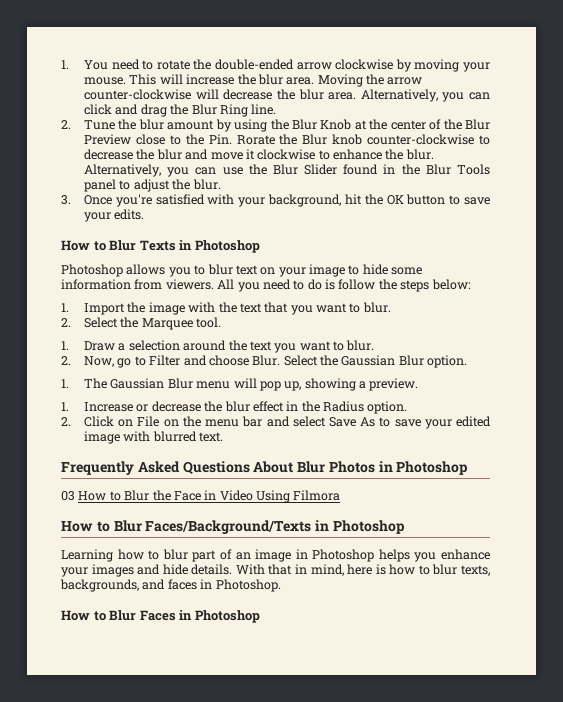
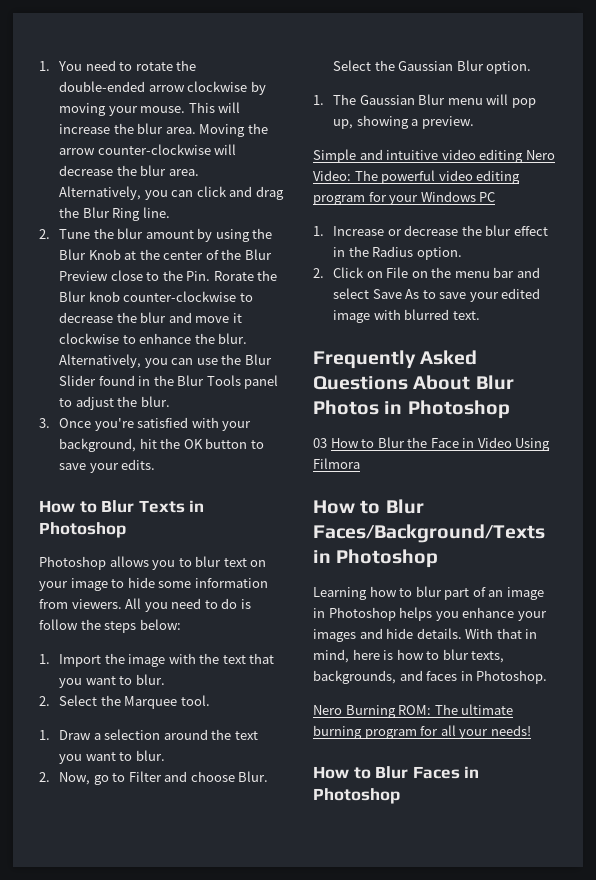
+ Simple and intuitive video editing Nero Video: The powerful video editing program for your Windows PC
+ Nero Burning ROM: The ultimate burning program for all your needs!

